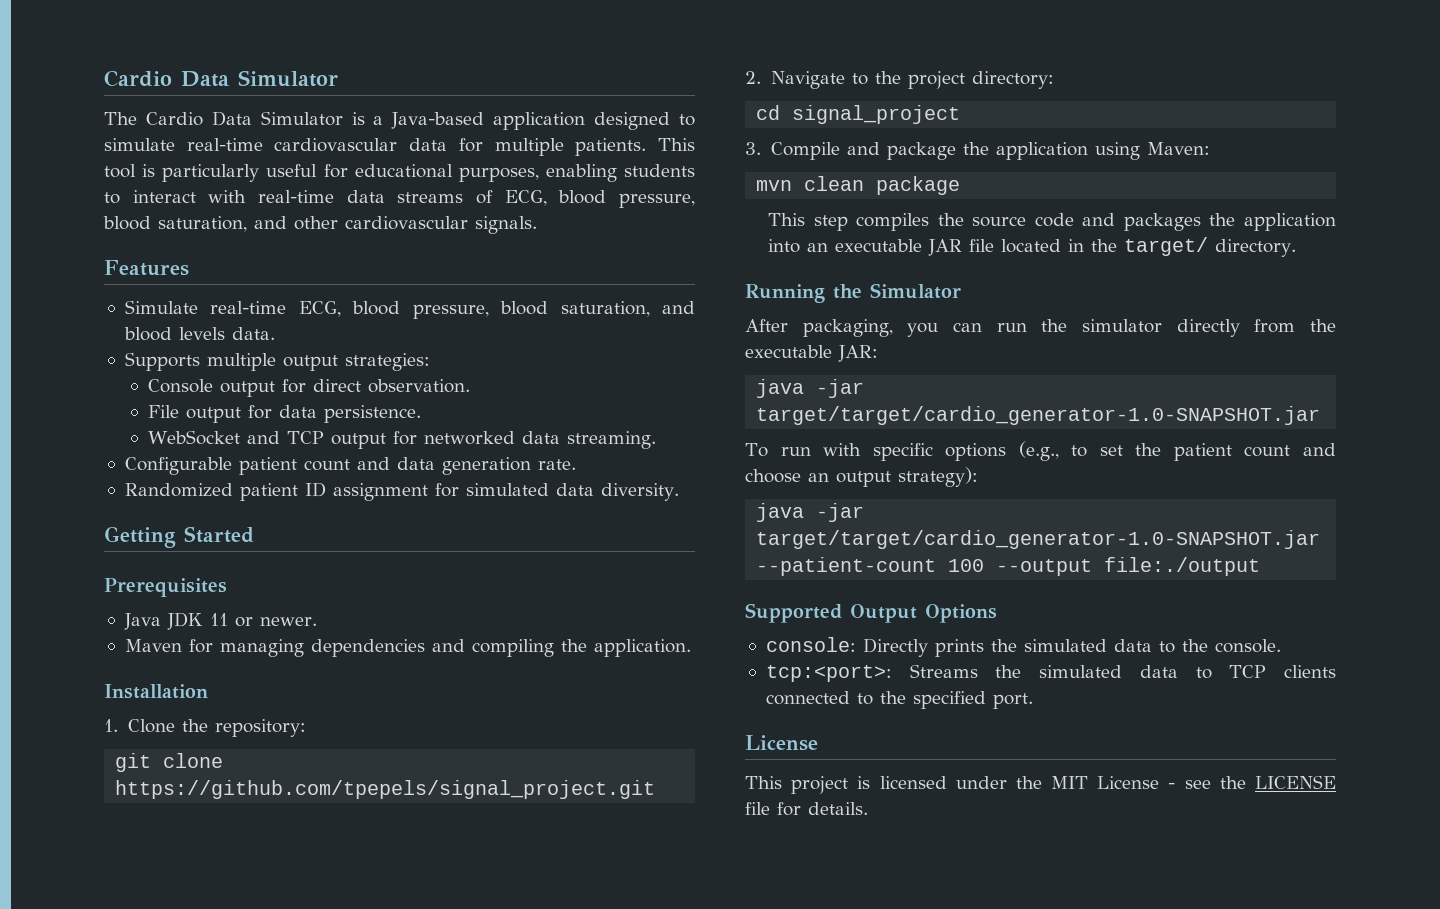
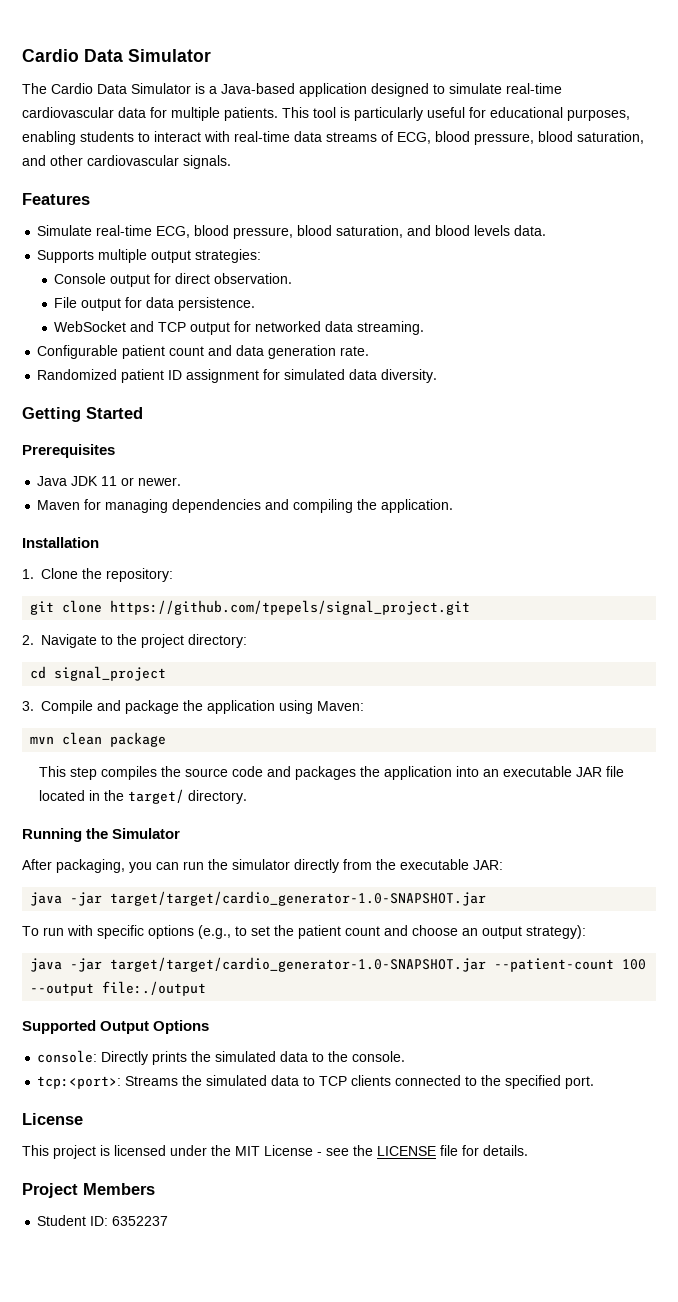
+ Project Members
+ Student ID: 6352237

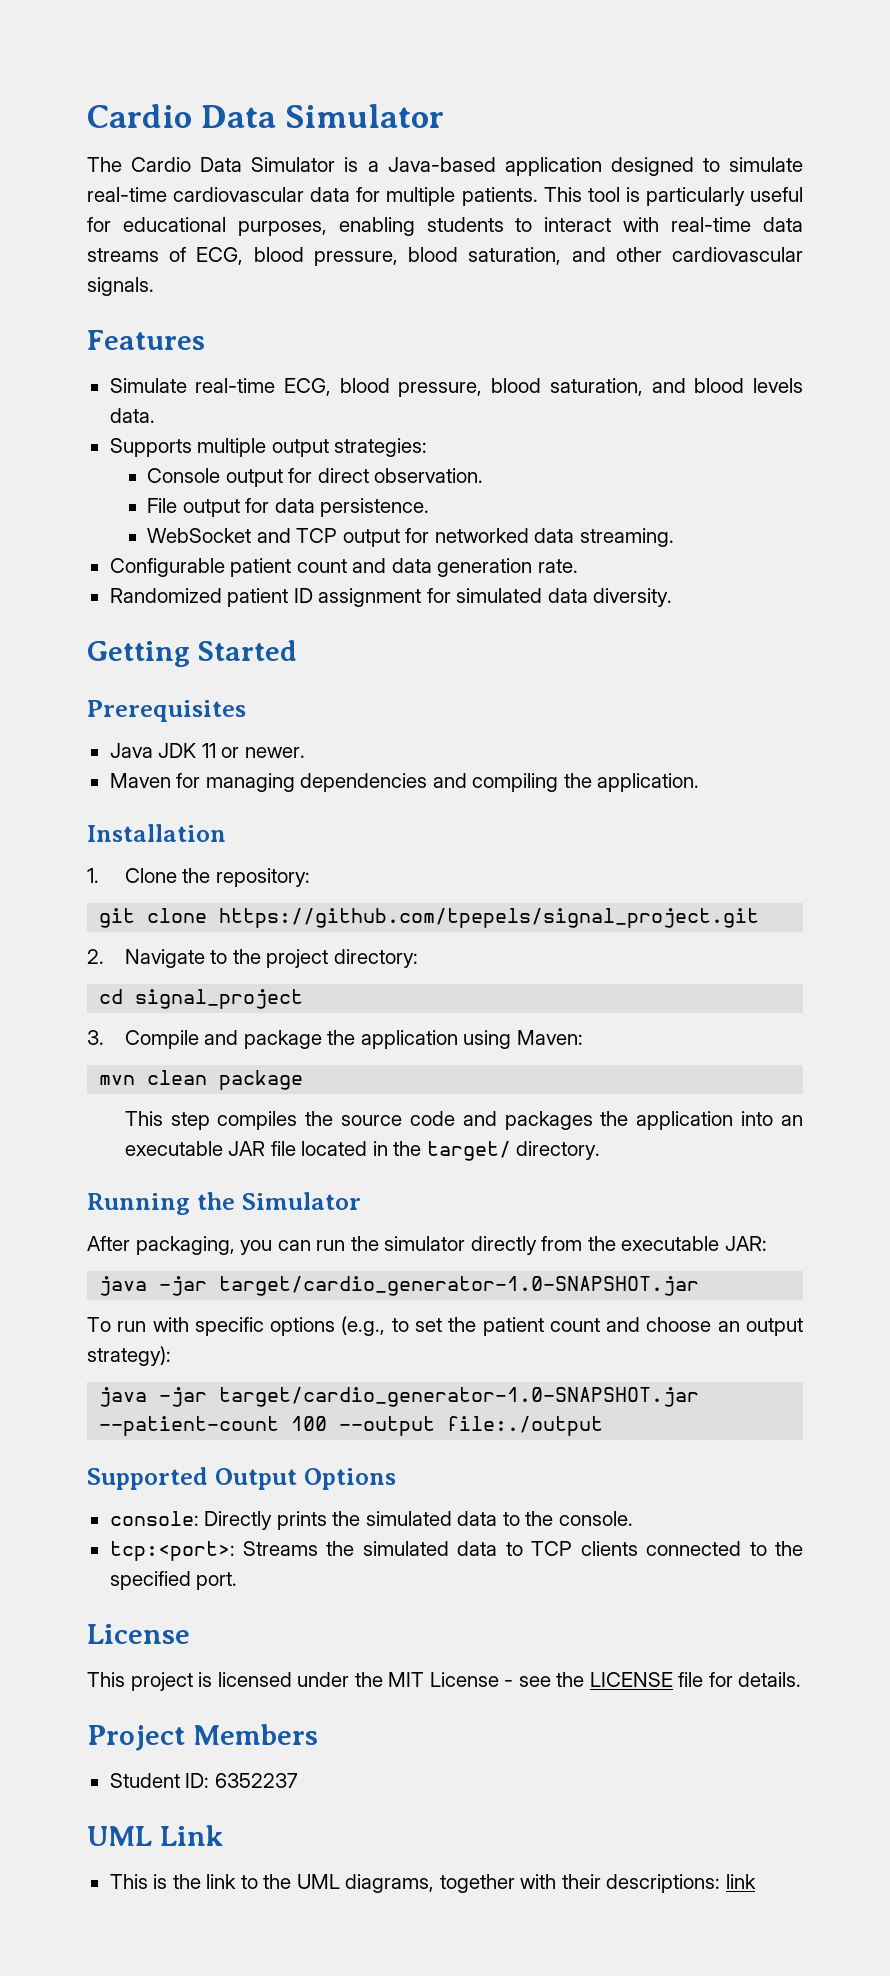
  After packaging, you can run the simulator directly from the executable JAR:
- java -jar target/target/cardio_generator-1.0-SNAPSHOT.jar
+ java -jar target/cardio_generator-1.0-SNAPSHOT.jar
- java -jar target/target/cardio_generator-1.0-SNAPSHOT.jar --patient-count 100 --output file:./output
+ java -jar target/cardio_generator-1.0-SNAPSHOT.jar --patient-count 100 --output file:./output
+ UML Link
+ This is the link to the UML diagrams, together with their descriptions: link

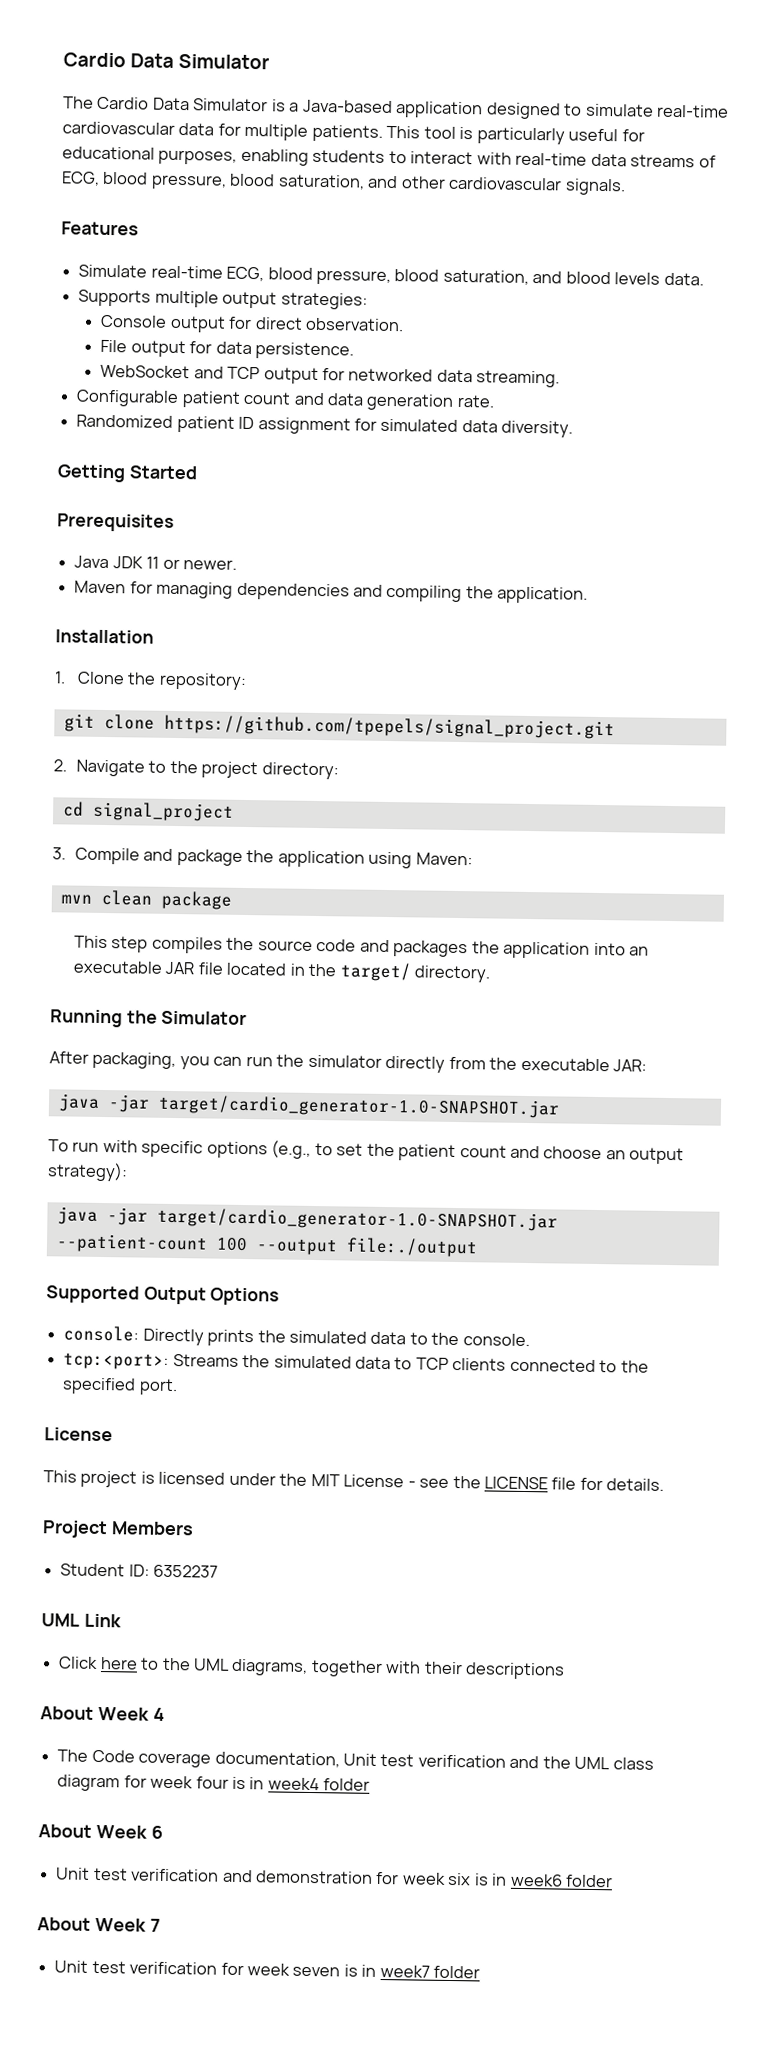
- This is the link to the UML diagrams, together with their descriptions: link
+ Click here to the UML diagrams, together with their descriptions
+ About Week 4
+ The Code coverage documentation, Unit test verification and the UML class diagram for week four is in week4 folder
+ About Week 6
+ Unit test verification and demonstration for week six is in week6 folder
+ About Week 7
+ Unit test verification for week seven is in week7 folder

